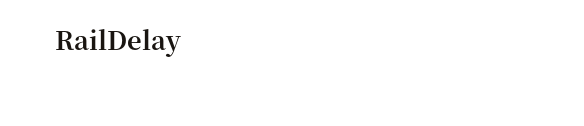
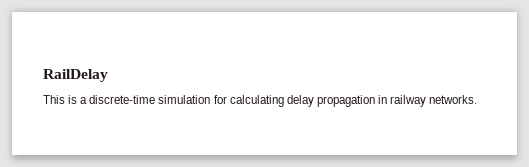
+ This is a discrete-time simulation for calculating delay propagation in railway networks.

